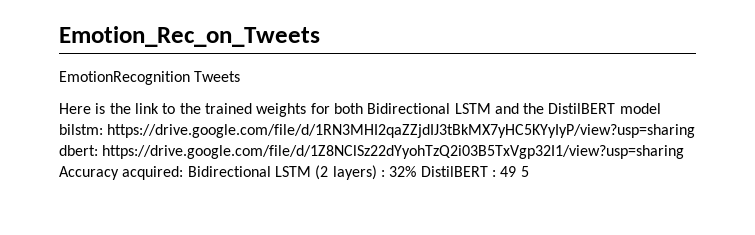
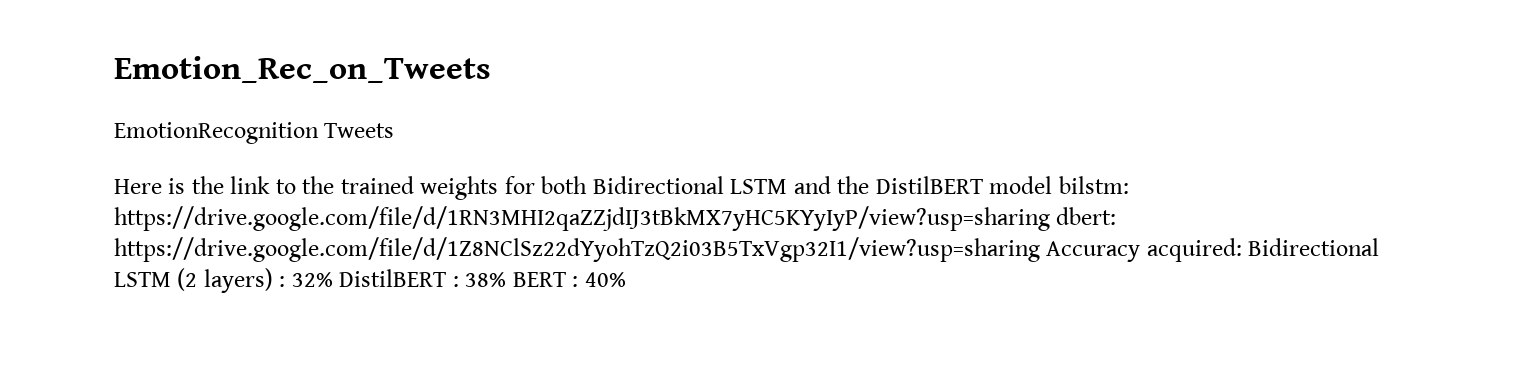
- Here is the link to the trained weights for both Bidirectional LSTM and the DistilBERT model bilstm: https://drive.google.com/file/d/1RN3MHI2qaZZjdIJ3tBkMX7yHC5KYyIyP/view?usp=sharing dbert: https://drive.google.com/file/d/1Z8NClSz22dYyohTzQ2i03B5TxVgp32I1/view?usp=sharing Accuracy acquired: Bidirectional LSTM (2 layers) : 32% DistilBERT : 49 5
+ Here is the link to the trained weights for both Bidirectional LSTM and the DistilBERT model bilstm: https://drive.google.com/file/d/1RN3MHI2qaZZjdIJ3tBkMX7yHC5KYyIyP/view?usp=sharing dbert: https://drive.google.com/file/d/1Z8NClSz22dYyohTzQ2i03B5TxVgp32I1/view?usp=sharing Accuracy acquired: Bidirectional LSTM (2 layers) : 32% DistilBERT : 38% BERT : 40%

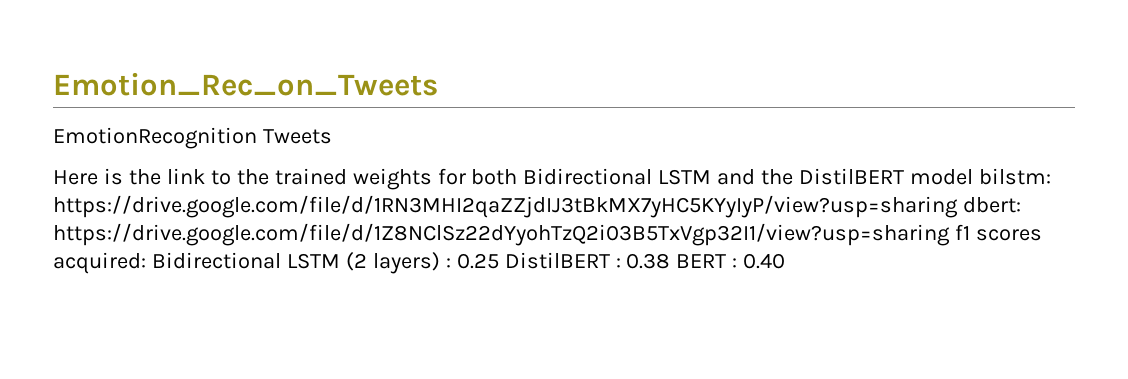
- Here is the link to the trained weights for both Bidirectional LSTM and the DistilBERT model bilstm: https://drive.google.com/file/d/1RN3MHI2qaZZjdIJ3tBkMX7yHC5KYyIyP/view?usp=sharing dbert: https://drive.google.com/file/d/1Z8NClSz22dYyohTzQ2i03B5TxVgp32I1/view?usp=sharing Accuracy acquired: Bidirectional LSTM (2 layers) : 32% DistilBERT : 38% BERT : 40%
+ Here is the link to the trained weights for both Bidirectional LSTM and the DistilBERT model bilstm: https://drive.google.com/file/d/1RN3MHI2qaZZjdIJ3tBkMX7yHC5KYyIyP/view?usp=sharing dbert: https://drive.google.com/file/d/1Z8NClSz22dYyohTzQ2i03B5TxVgp32I1/view?usp=sharing f1 scores acquired: Bidirectional LSTM (2 layers) : 0.25 DistilBERT : 0.38 BERT : 0.40

